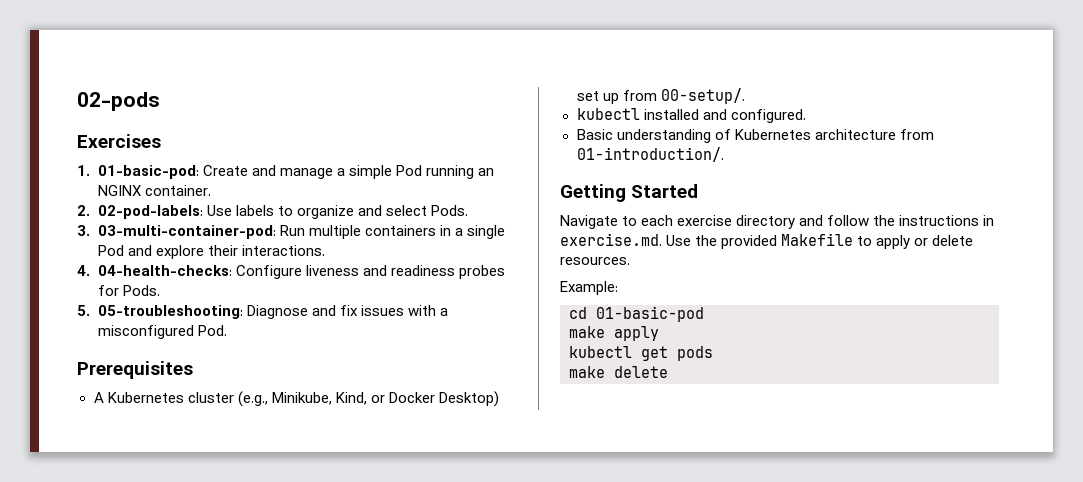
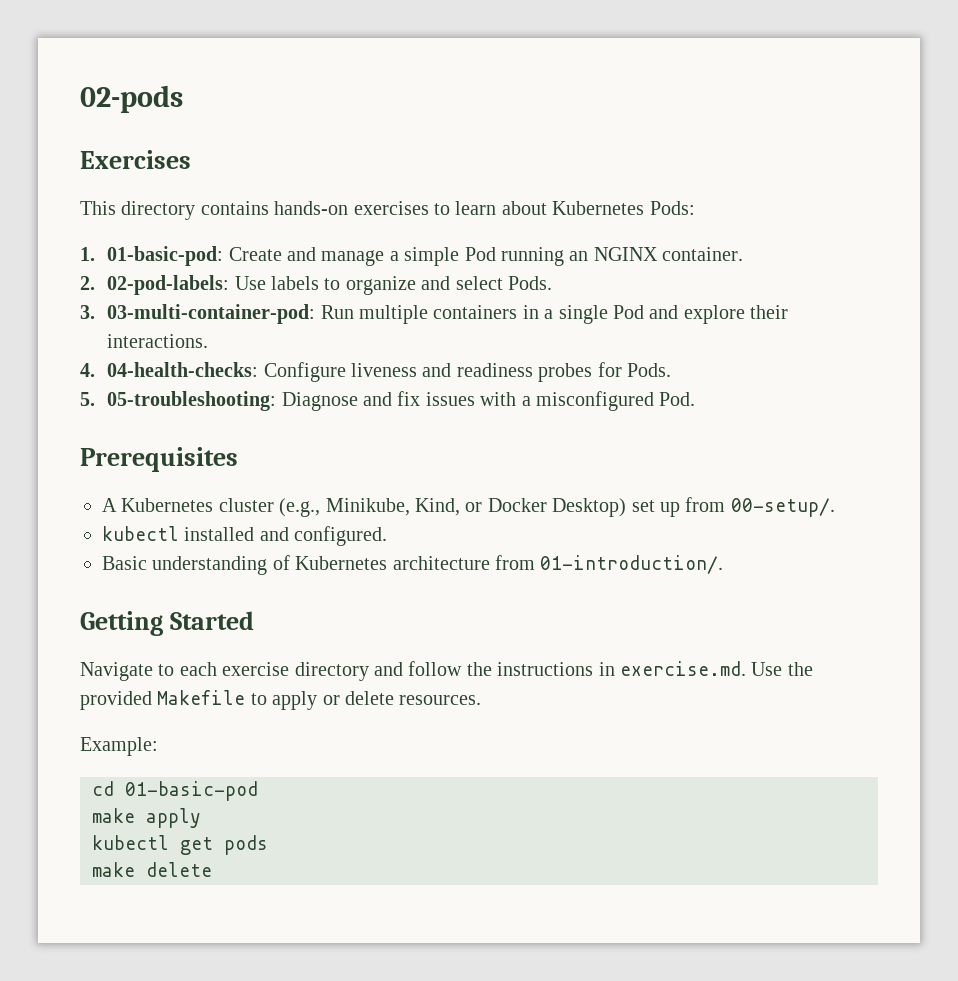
+ This directory contains hands-on exercises to learn about Kubernetes Pods:

